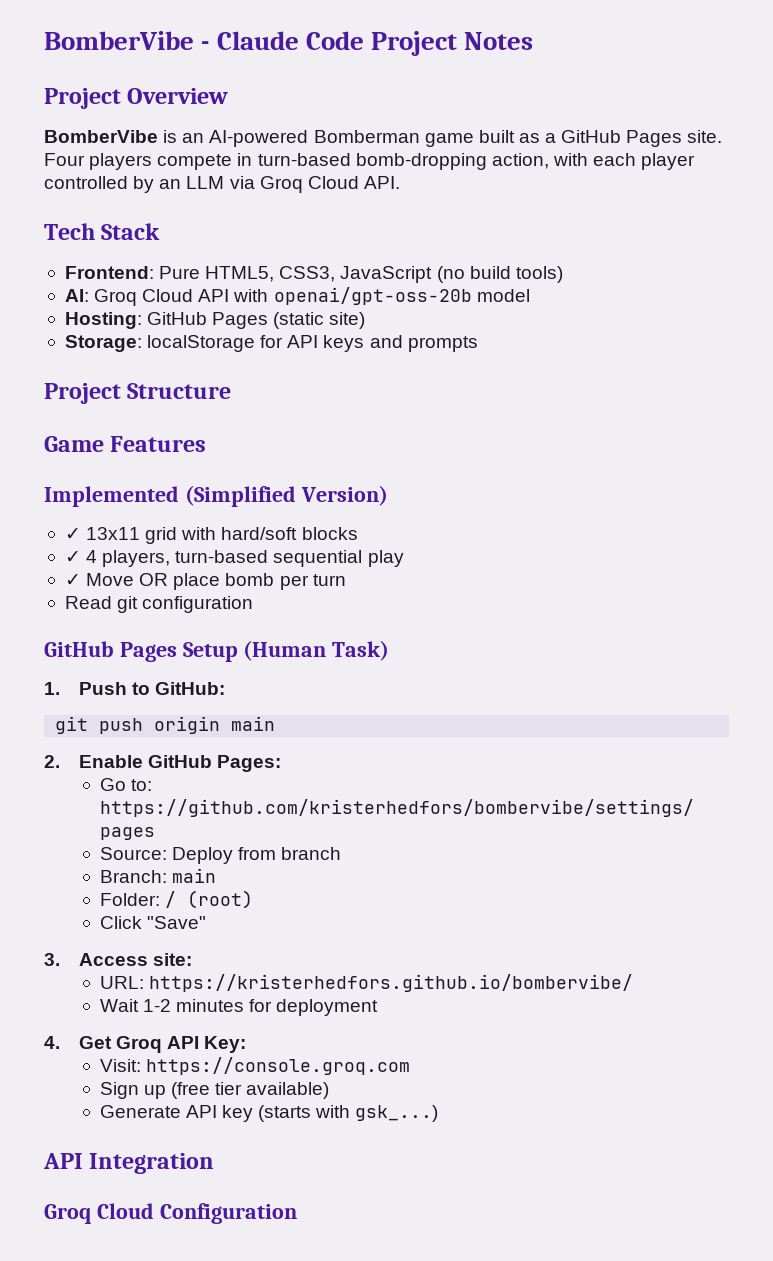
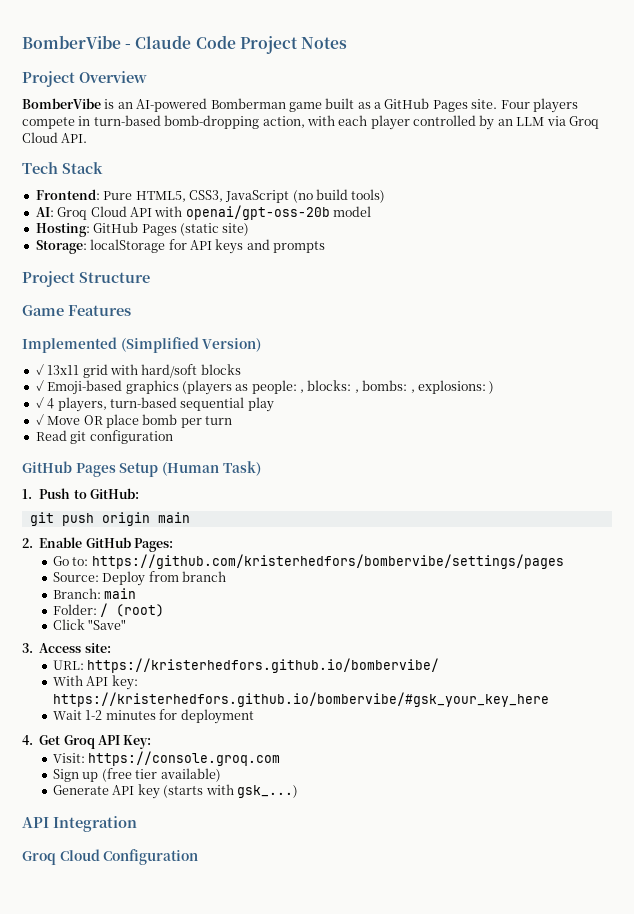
+ ✓ Emoji-based graphics (players as people: , blocks: , bombs: , explosions: )
+ With API key: https://kristerhedfors.github.io/bombervibe/#gsk_your_key_here

